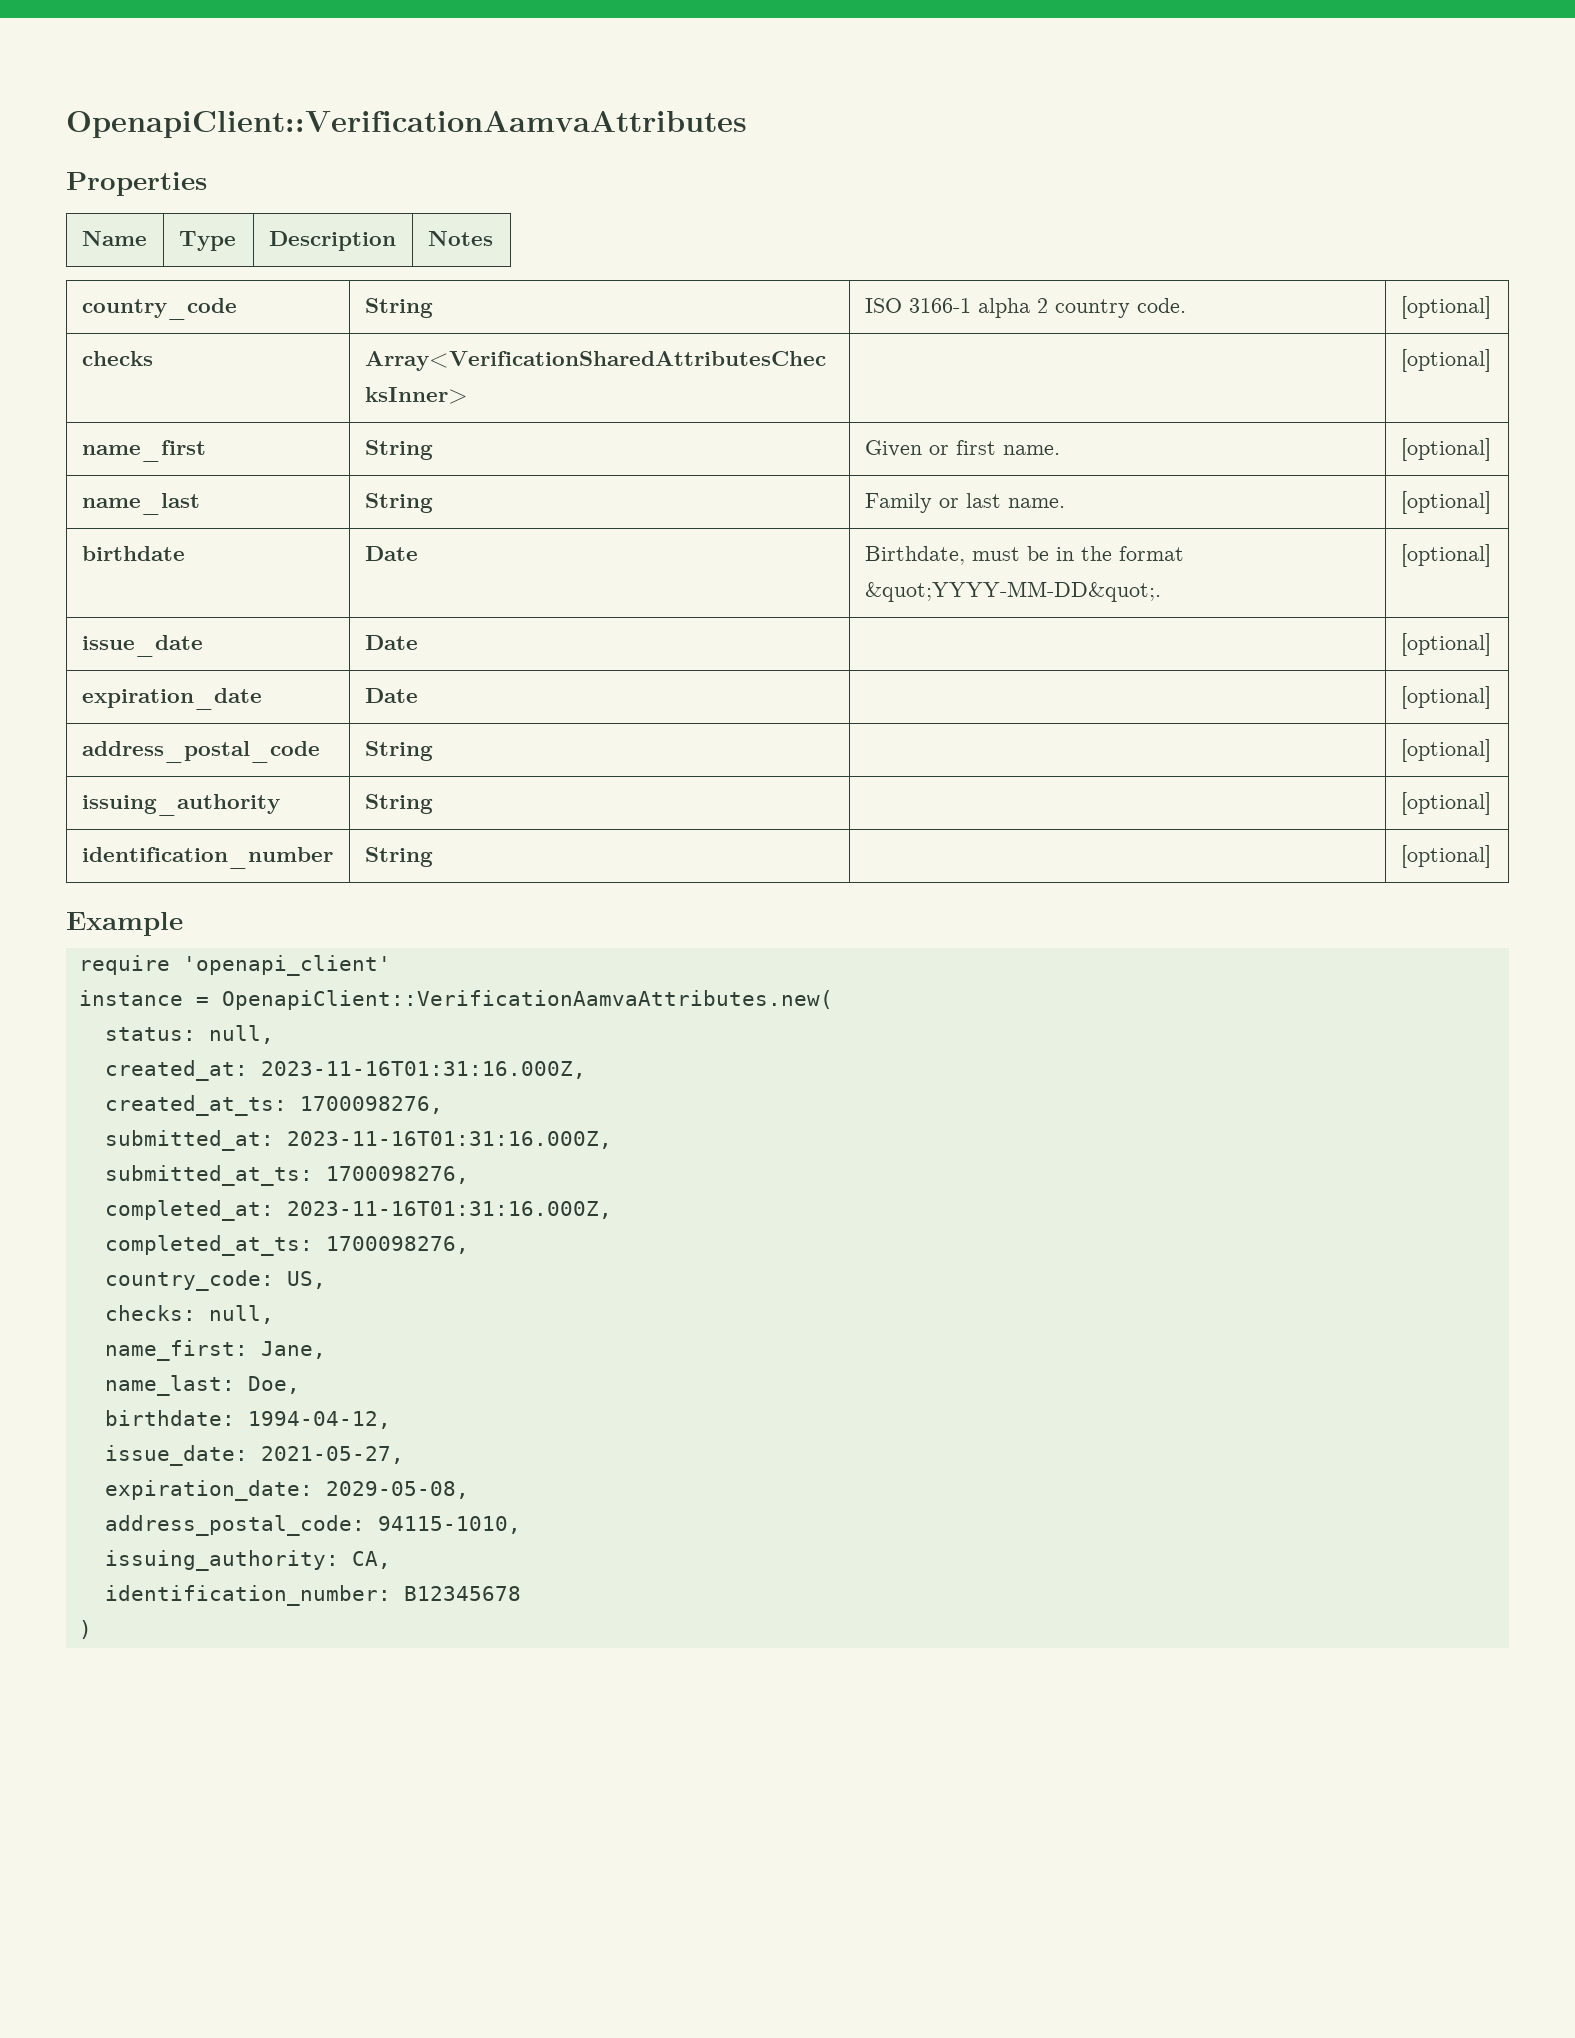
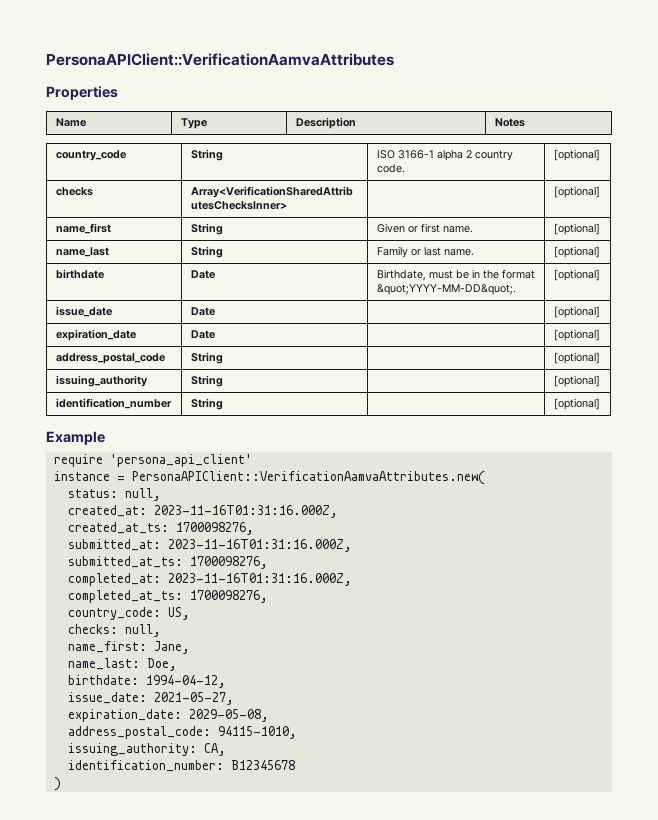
- OpenapiClient::VerificationAamvaAttributes
+ PersonaAPIClient::VerificationAamvaAttributes
- require 'openapi_client'
+ require 'persona_api_client'
- instance = OpenapiClient::VerificationAamvaAttributes.new(
+ instance = PersonaAPIClient::VerificationAamvaAttributes.new(

